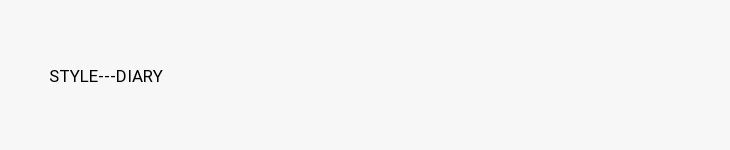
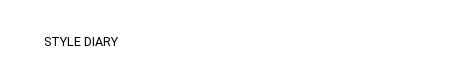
- STYLE---DIARY
+ STYLE DIARY

